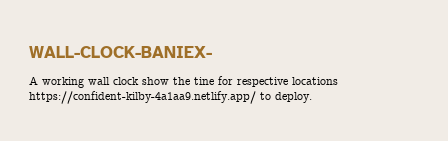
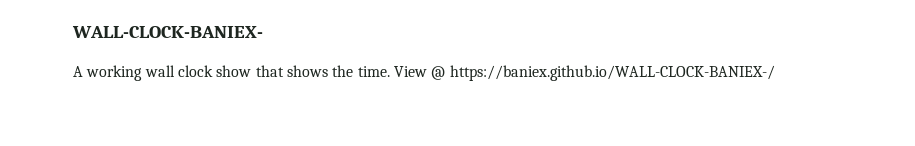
- A working wall clock show the tine for respective locations https://confident-kilby-4a1aa9.netlify.app/ to deploy.
+ A working wall clock show that shows the time. View @ https://baniex.github.io/WALL-CLOCK-BANIEX-/

